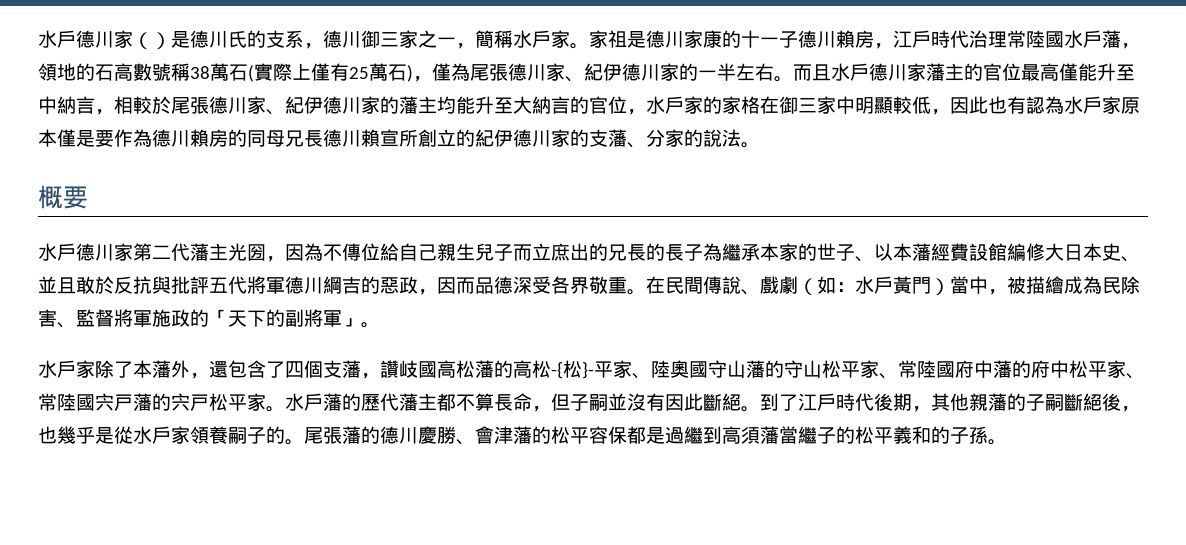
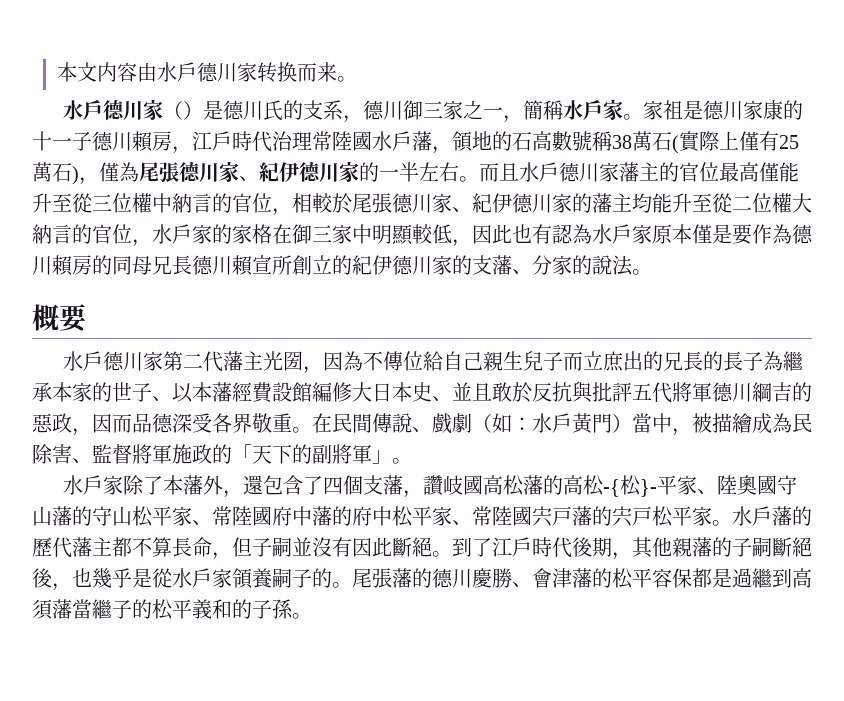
+ 本文内容由水戶德川家转换而来。
- 而且水戶德川家藩主的官位最高僅能升至中納言，相較於尾張德川家、紀伊德川家的藩主均能升至大納言的官位，水戶家的家格在御三家中明顯較低，因此也有認為水戶家原本僅是要作為德川賴房的同母兄長德川賴宣所創立的紀伊德川家的支藩、分家的說法。
+ 而且水戶德川家藩主的官位最高僅能升至從三位權中納言的官位，相較於尾張德川家、紀伊德川家的藩主均能升至從二位權大納言的官位，水戶家的家格在御三家中明顯較低，因此也有認為水戶家原本僅是要作為德川賴房的同母兄長德川賴宣所創立的紀伊德川家的支藩、分家的說法。

